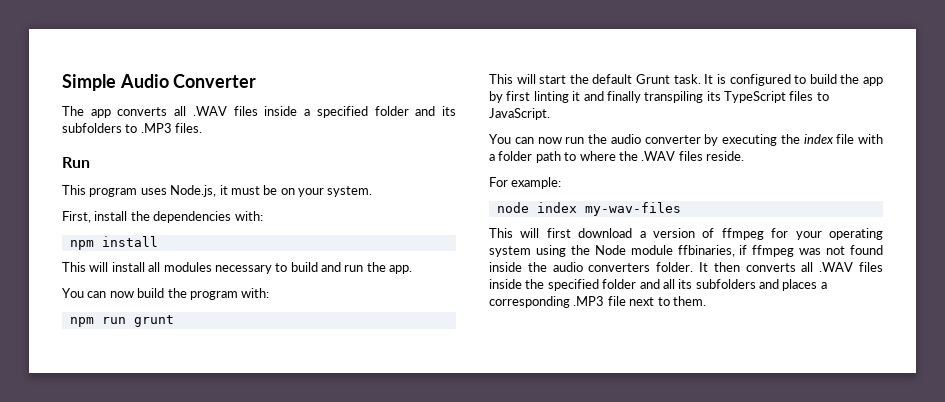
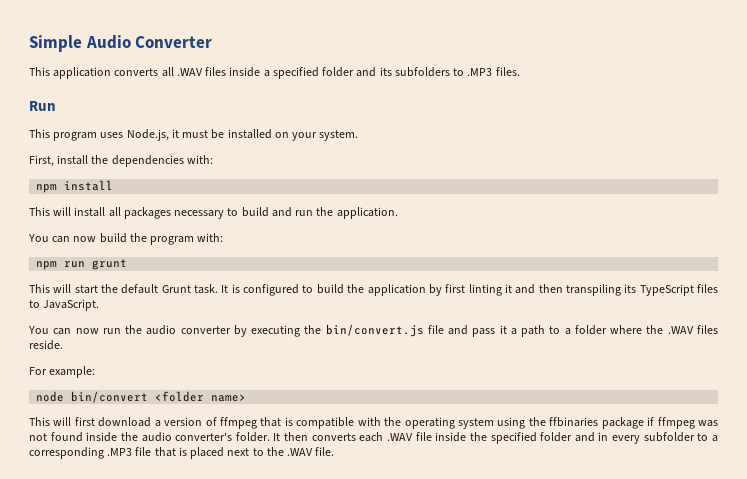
- The app converts all .WAV files inside a specified folder and its subfolders to .MP3 files.
+ This application converts all .WAV files inside a specified folder and its subfolders to .MP3 files.
- This program uses Node.js, it must be on your system.
+ This program uses Node.js, it must be installed on your system.
- This will install all modules necessary to build and run the app.
+ This will install all packages necessary to build and run the application.
- It is configured to build the app by first linting it and finally transpiling its TypeScript files to JavaScript.
+ It is configured to build the application by first linting it and then transpiling its TypeScript files to JavaScript.
- You can now run the audio converter by executing the index file with a folder path to where the .WAV files reside.
+ You can now run the audio converter by executing the bin/convert.js file and pass it a path to a folder where the .WAV files reside.
- node index my-wav-files
+ node bin/convert <folder name>
- This will first download a version of ffmpeg for your operating system using the Node module ffbinaries, if ffmpeg was not found inside the audio converters folder.
+ This will first download a version of ffmpeg that is compatible with the operating system using the ffbinaries package if ffmpeg was not found inside the audio converter's folder.
- It then converts all .WAV files inside the specified folder and all its subfolders and places a corresponding .MP3 file next to them.
+ It then converts each .WAV file inside the specified folder and in every subfolder to a corresponding .MP3 file that is placed next to the .WAV file.

